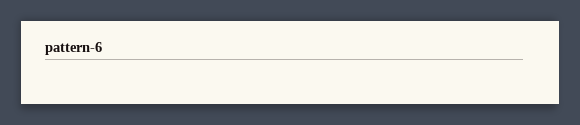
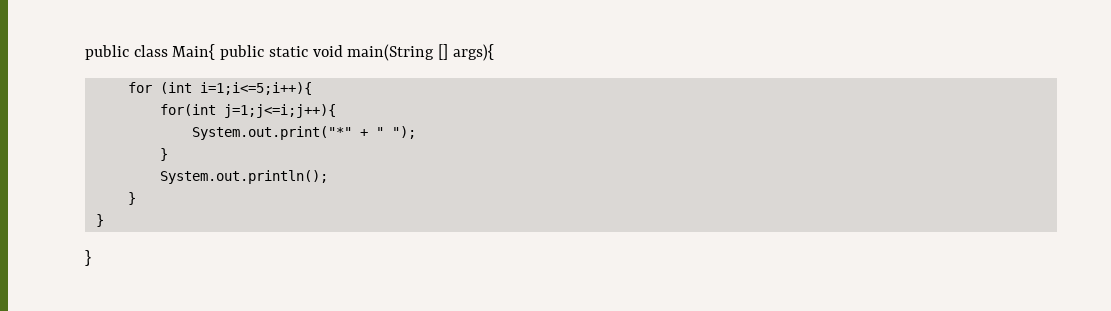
- pattern-6
+ public class Main{ public static void main(String [] args){
+ for (int i=1;i<=5;i++){
+ for(int j=1;j<=i;j++){
+ System.out.print("*" + " ");
+ }
+ System.out.println();
+ }
+ }
+ }

